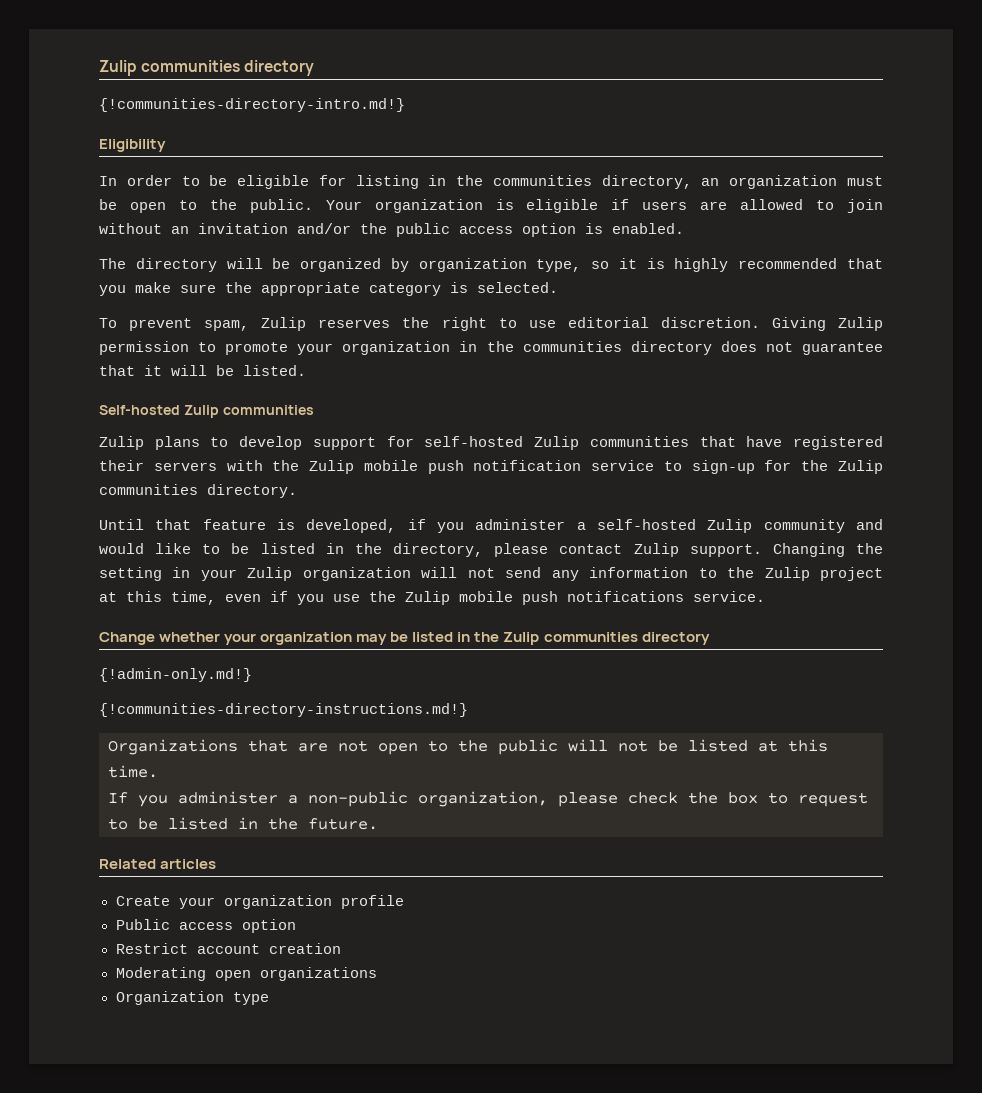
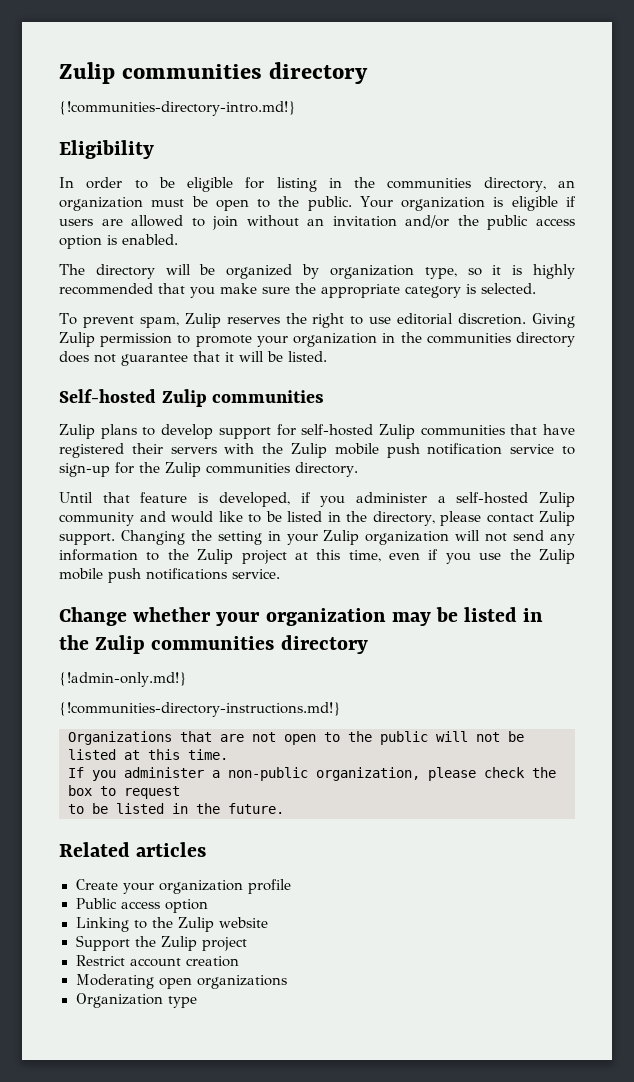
+ Linking to the Zulip website
+ Support the Zulip project

